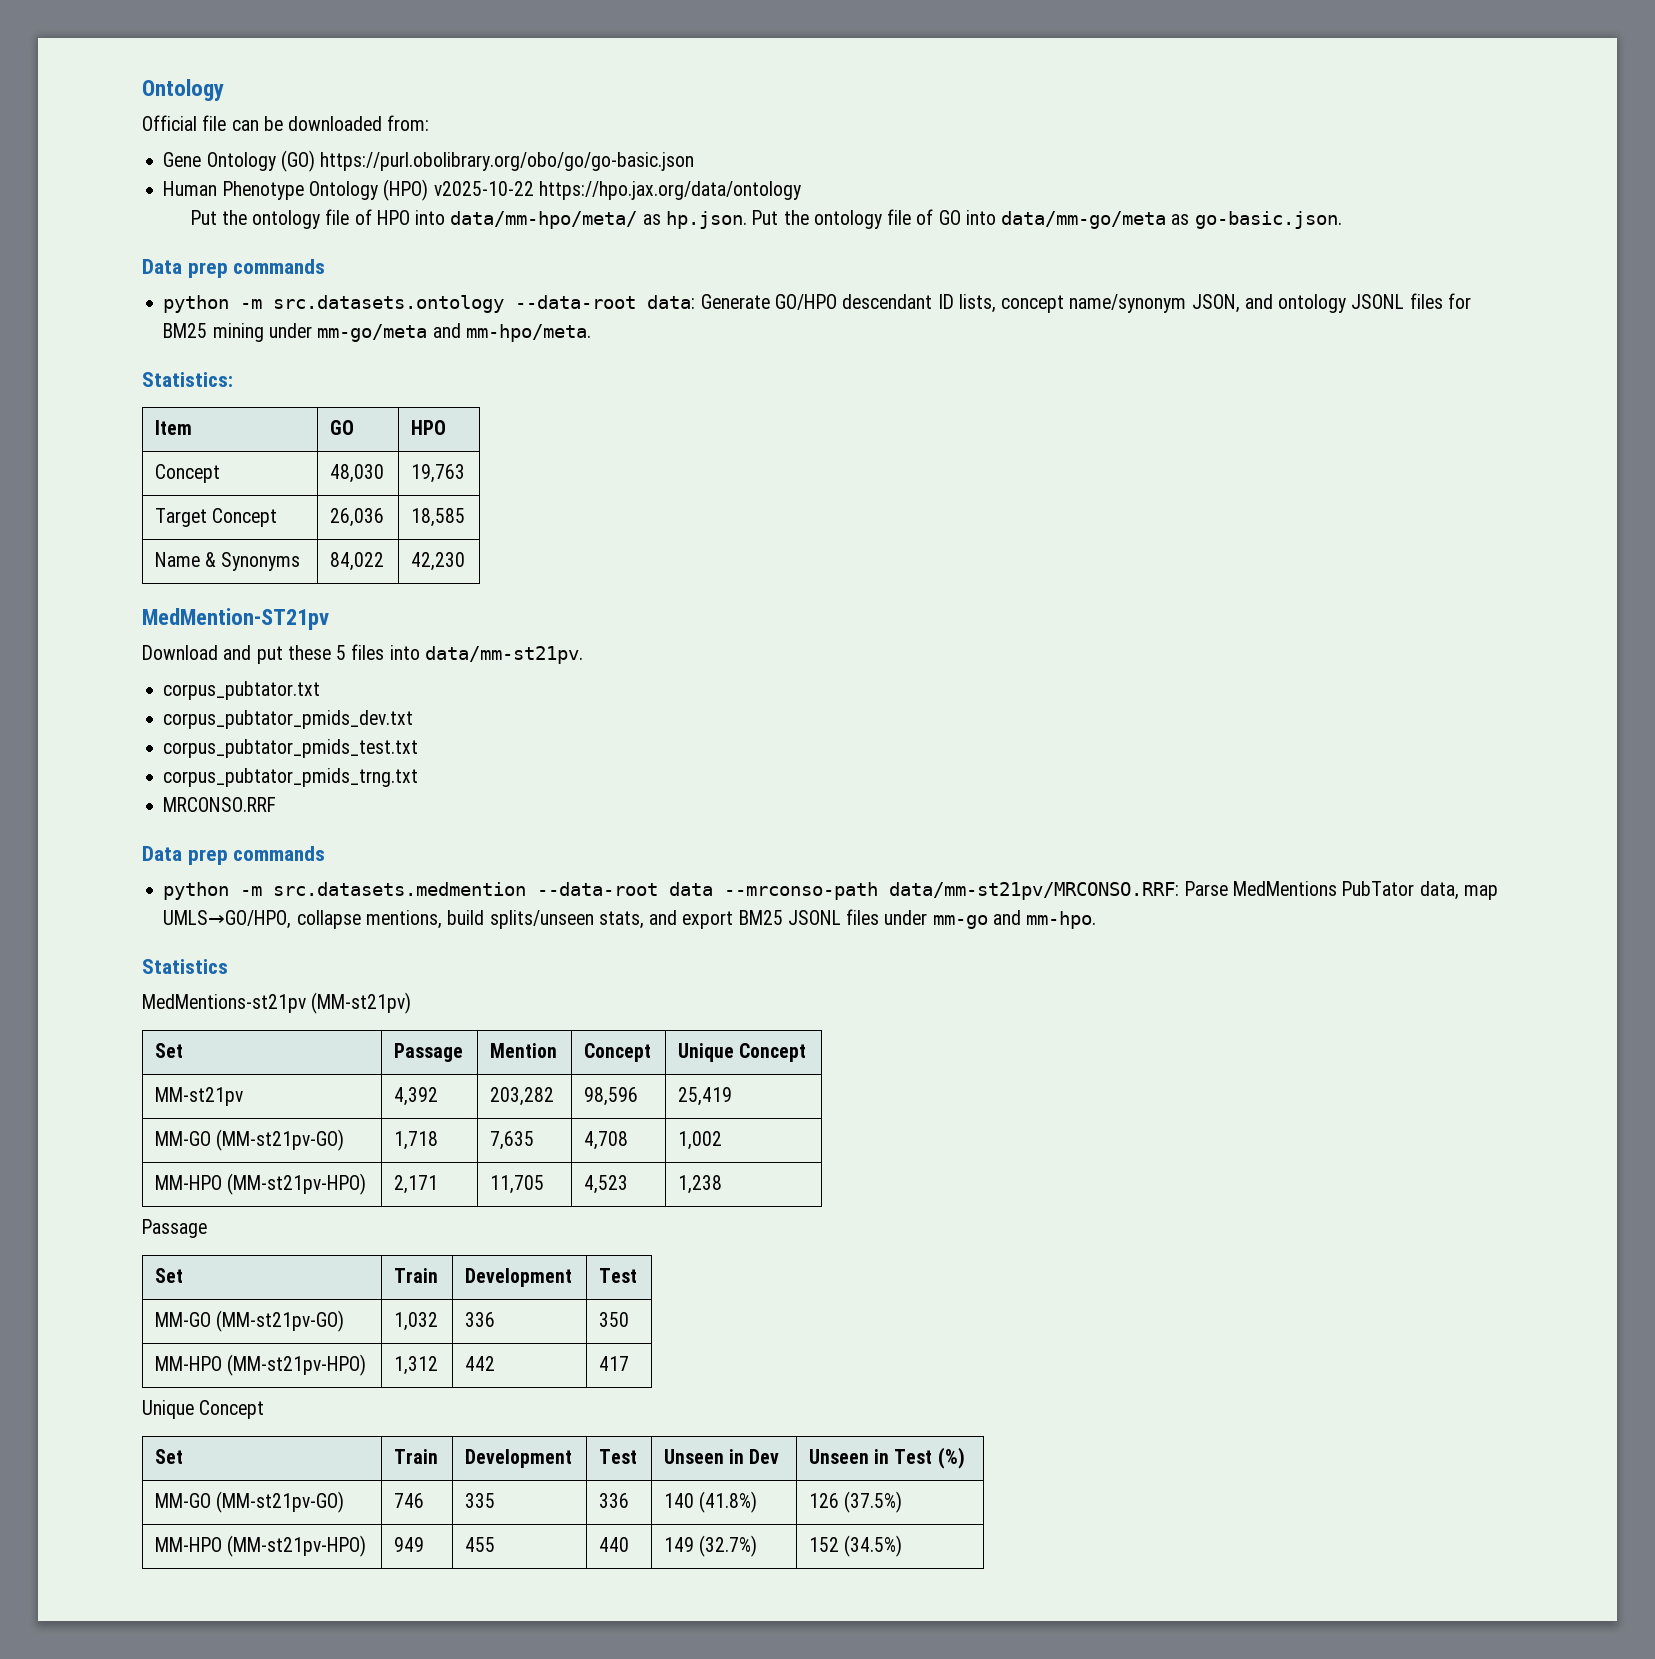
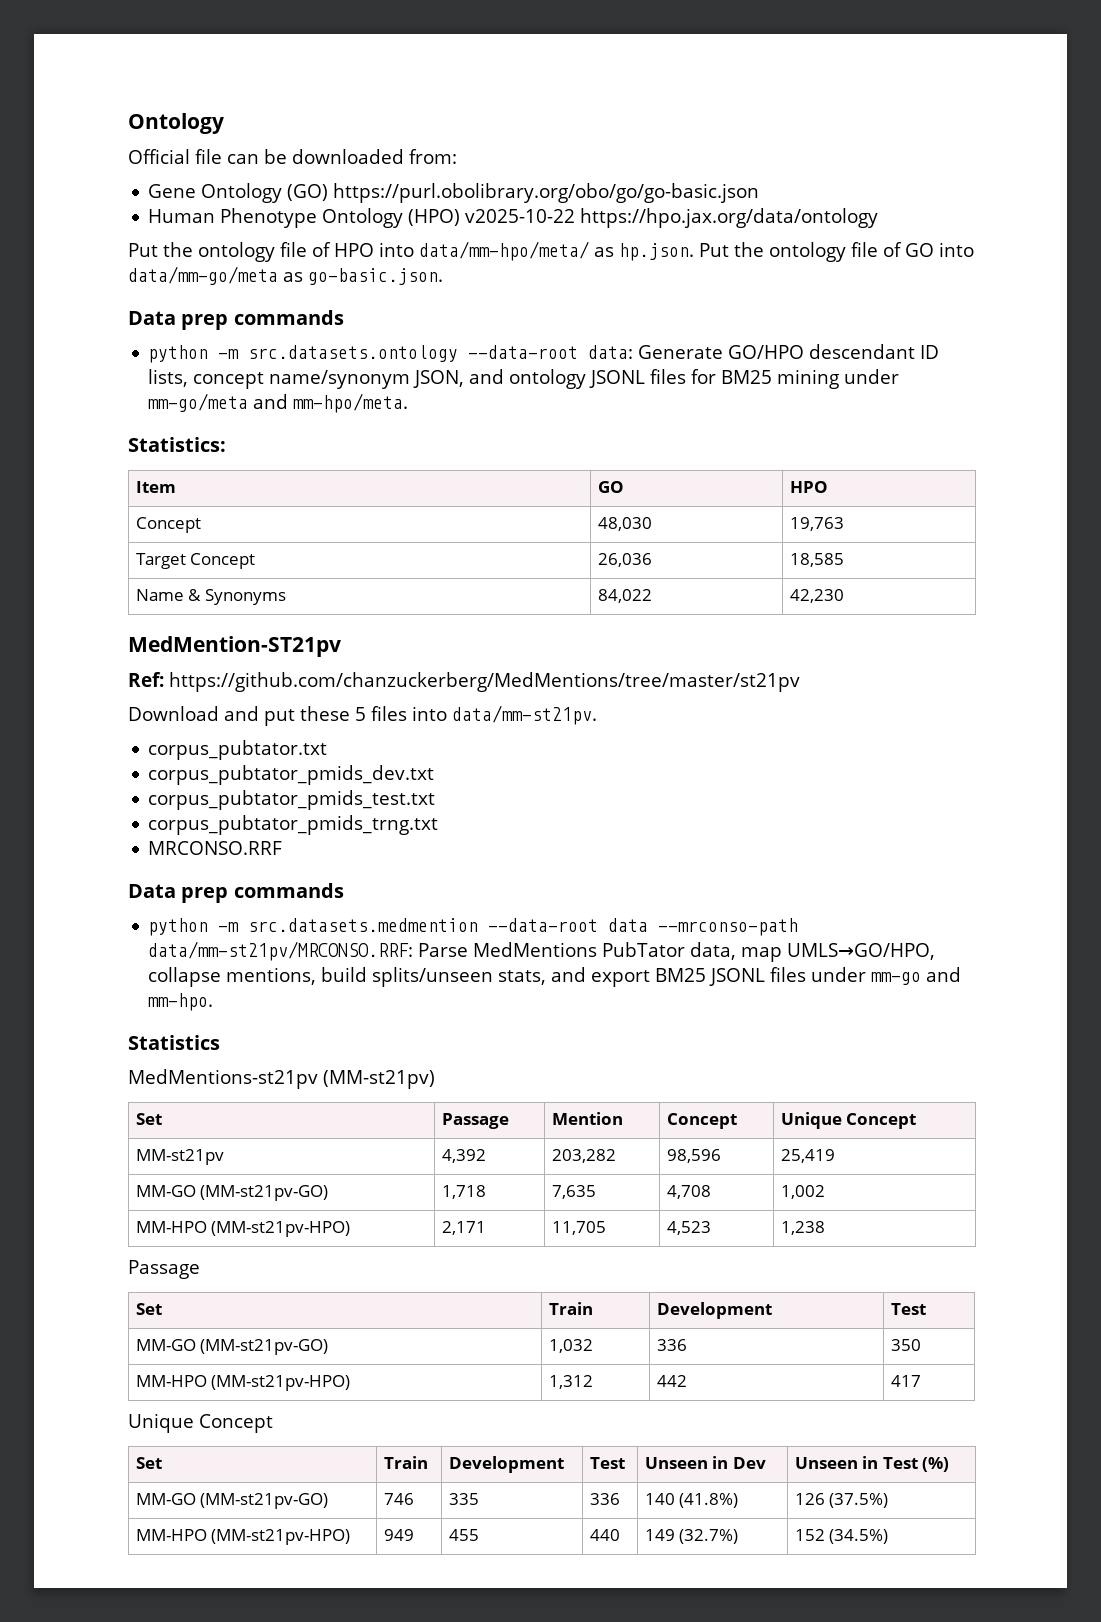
+ Ref: https://github.com/chanzuckerberg/MedMentions/tree/master/st21pv

